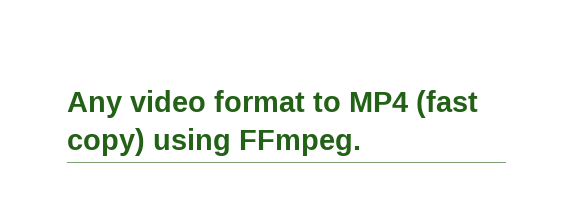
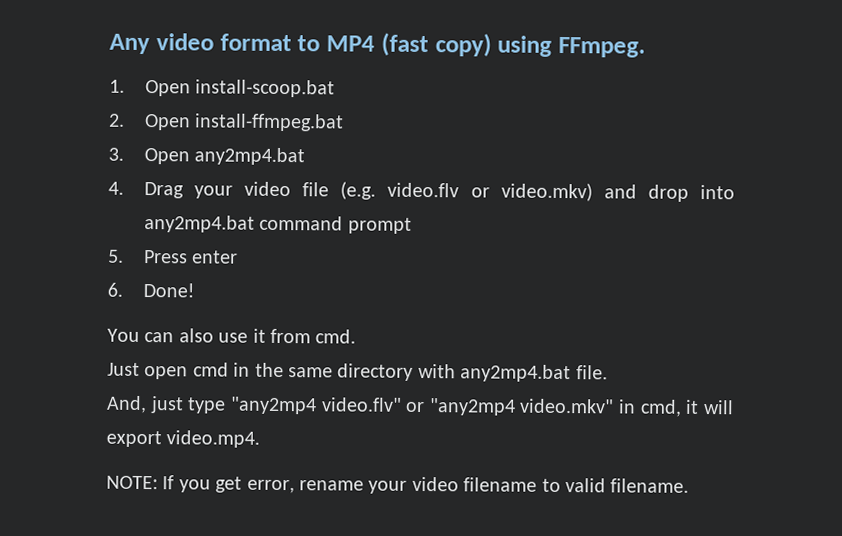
+ 1. Open install-scoop.bat
+ 2. Open install-ffmpeg.bat
+ 3. Open any2mp4.bat
+ 4. Drag your video file (e.g. video.flv or video.mkv) and drop into any2mp4.bat command prompt
+ 5. Press enter
+ 6. Done!
+ You can also use it from cmd.
+ Just open cmd in the same directory with any2mp4.bat file.
+ And, just type "any2mp4 video.flv" or "any2mp4 video.mkv" in cmd, it will export video.mp4.
+ NOTE: If you get error, rename your video filename to valid filename.

